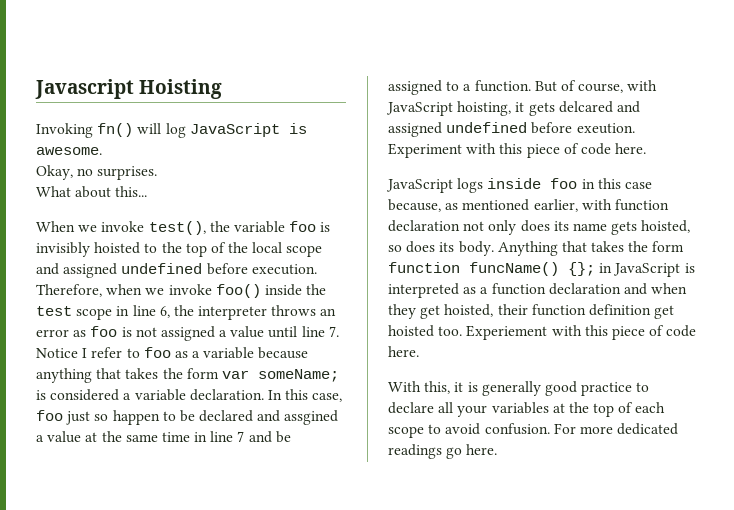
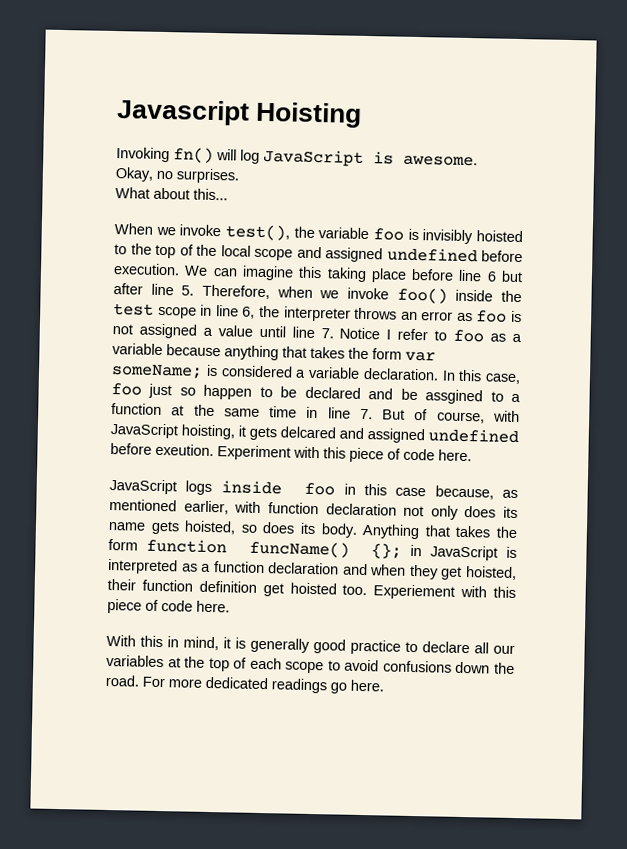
- Therefore, when we invoke foo() inside the test scope in line 6, the interpreter throws an error as foo is not assigned a value until line 7. Notice I refer to foo as a variable because anything that takes the form var someName; is considered a variable declaration.
+ We can imagine this taking place before line 6 but after line 5. Therefore, when we invoke foo() inside the test scope in line 6, the interpreter throws an error as foo is not assigned a value until line 7. Notice I refer to foo as a variable because anything that takes the form var someName; is considered a variable declaration.
- In this case, foo just so happen to be declared and assgined a value at the same time in line 7 and be assigned to a function. But of course, with JavaScript hoisting, it gets delcared and assigned undefined before exeution.
+ In this case, foo just so happen to be declared and be assgined to a function at the same time in line 7. But of course, with JavaScript hoisting, it gets delcared and assigned undefined before exeution.
- With this, it is generally good practice to declare all your variables at the top of each scope to avoid confusion.
+ With this in mind, it is generally good practice to declare all our variables at the top of each scope to avoid confusions down the road.

